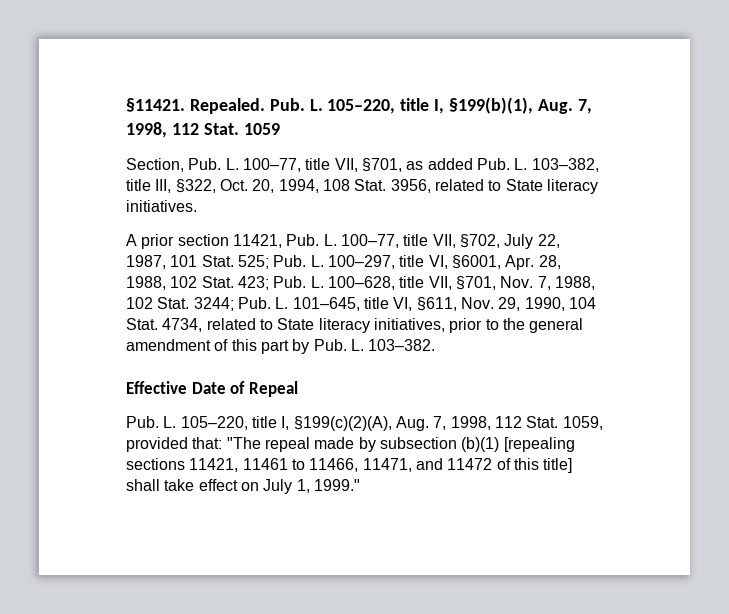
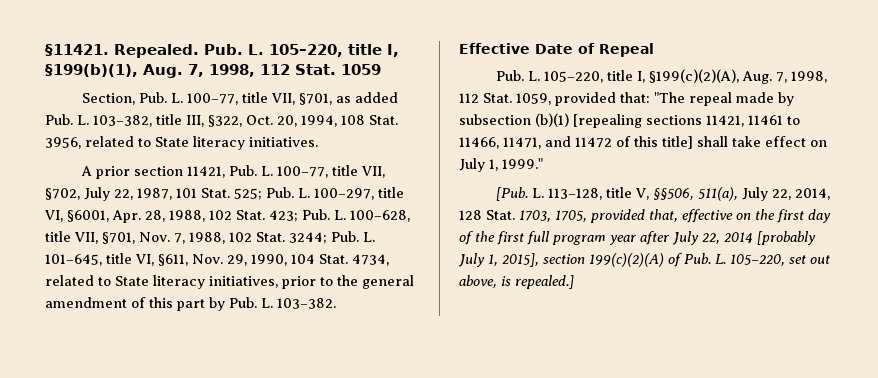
+ [Pub. L. 113–128, title V, §§506, 511(a), July 22, 2014, 128 Stat. 1703, 1705, provided that, effective on the first day of the first full program year after July 22, 2014 [probably July 1, 2015], section 199(c)(2)(A) of Pub. L. 105–220, set out above, is repealed.]

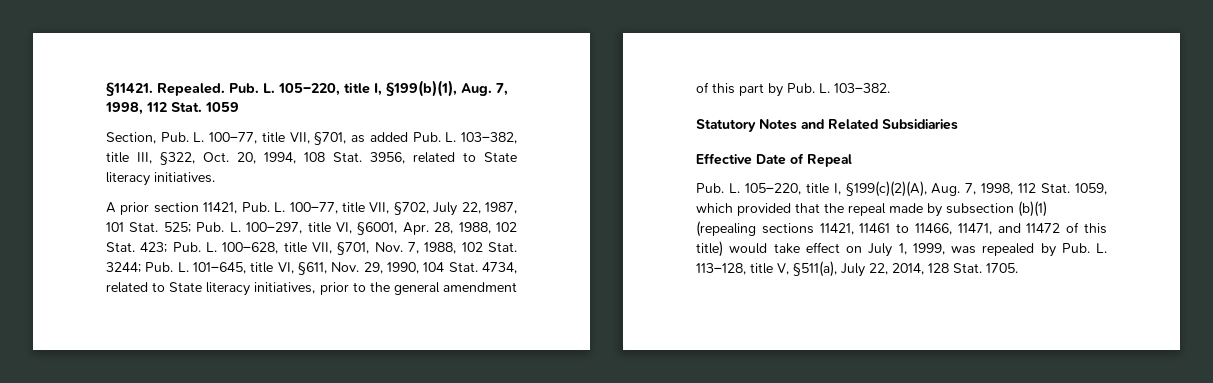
+ Statutory Notes and Related Subsidiaries
- 1059, provided that: "The repeal made by subsection (b)(1) [repealing sections 11421, 11461 to 11466, 11471, and 11472 of this title] shall take effect on July 1, 1999."
- [Pub. L. 113–128, title V, §§506, 511(a), July 22, 2014, 128 Stat.
+ 1059, which provided that the repeal made by subsection (b)(1) (repealing sections 11421, 11461 to 11466, 11471, and 11472 of this title) would take effect on July 1, 1999, was repealed by Pub. L. 113–128, title V, §511(a), July 22, 2014, 128 Stat.
- 1703, 1705, provided that, effective on the first day of the first full program year after July 22, 2014 [probably July 1, 2015], section 199(c)(2)(A) of Pub. L. 105–220, set out above, is repealed.]
+ 1705.

